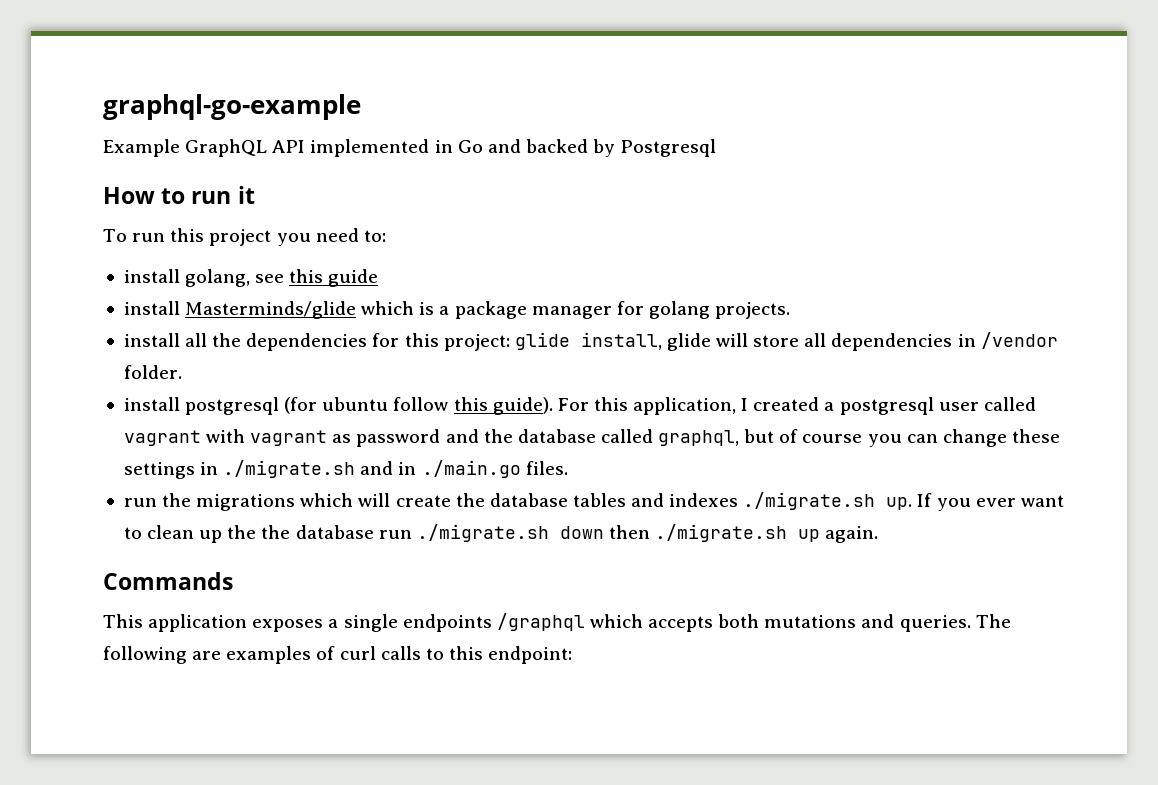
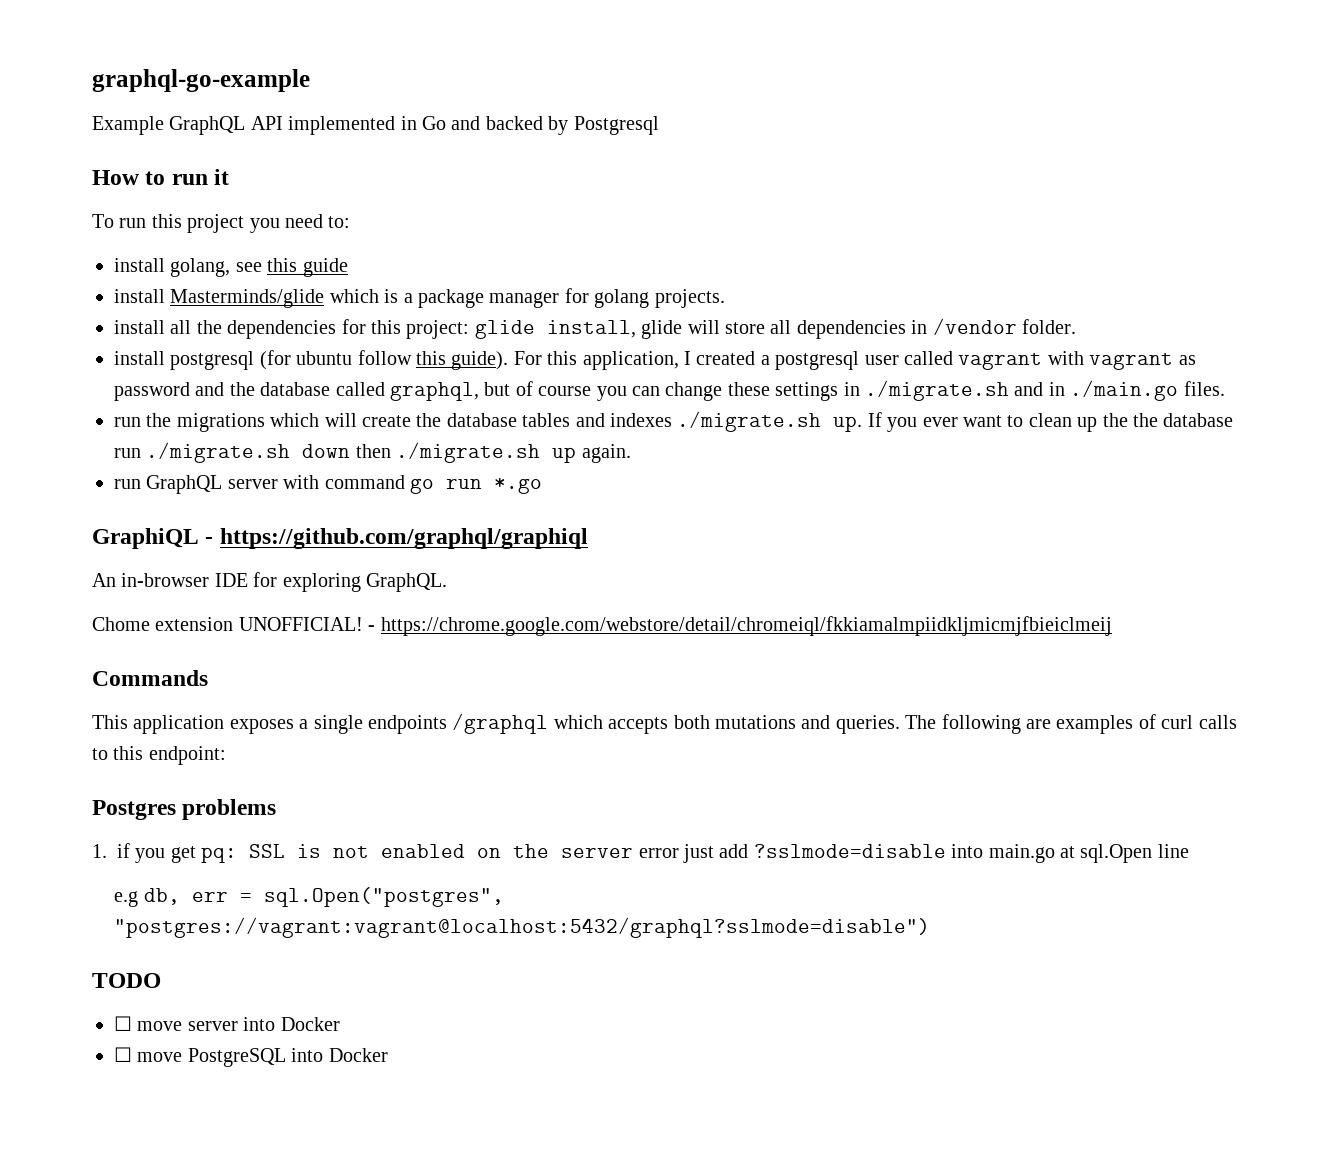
+ run GraphQL server with command go run *.go
+ GraphiQL - https://github.com/graphql/graphiql
+ An in-browser IDE for exploring GraphQL.
+ Chome extension UNOFFICIAL! - https://chrome.google.com/webstore/detail/chromeiql/fkkiamalmpiidkljmicmjfbieiclmeij
+ Postgres problems
+ 1. if you get pq: SSL is not enabled on the server error just add ?sslmode=disable into main.go at sql.Open line
+ e.g db, err = sql.Open("postgres", "postgres://vagrant:vagrant@localhost:5432/graphql?sslmode=disable")
+ TODO
+ ☐ move server into Docker
+ ☐ move PostgreSQL into Docker

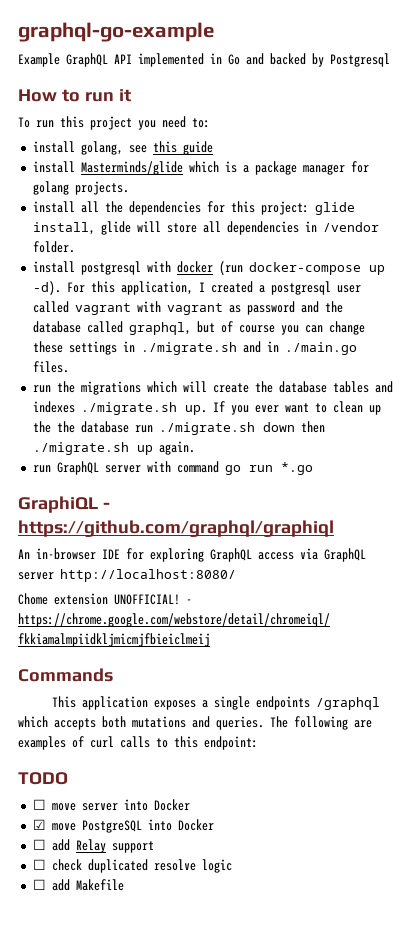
- install postgresql (for ubuntu follow this guide).
+ install postgresql with docker (run docker-compose up -d).
- An in-browser IDE for exploring GraphQL.
+ An in-browser IDE for exploring GraphQL access via GraphQL server http://localhost:8080/
- Postgres problems
- 1. if you get pq: SSL is not enabled on the server error just add ?sslmode=disable into main.go at sql.Open line
- e.g db, err = sql.Open("postgres", "postgres://vagrant:vagrant@localhost:5432/graphql?sslmode=disable")
- ☐ move PostgreSQL into Docker
+ ☑ move PostgreSQL into Docker
+ ☐ add Relay support
+ ☐ check duplicated resolve logic
+ ☐ add Makefile

